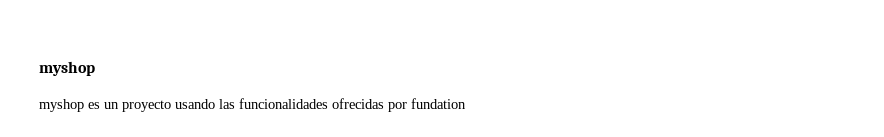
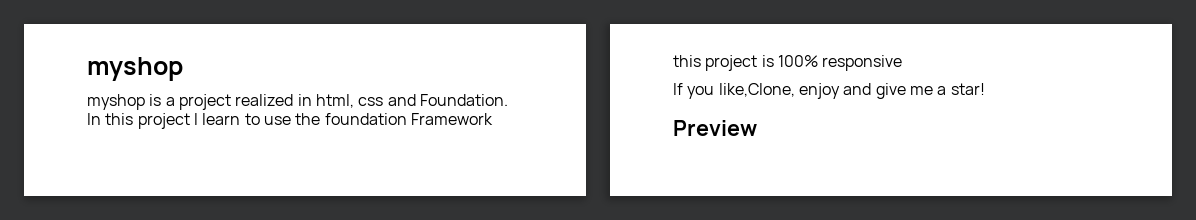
- myshop es un proyecto usando las funcionalidades ofrecidas por fundation
+ myshop is a project realized in html, css and Foundation. In this project I learn to use the foundation Framework this project is 100% responsive
+ If you like,Clone, enjoy and give me a star!
+ Preview

